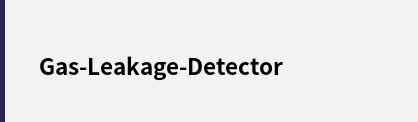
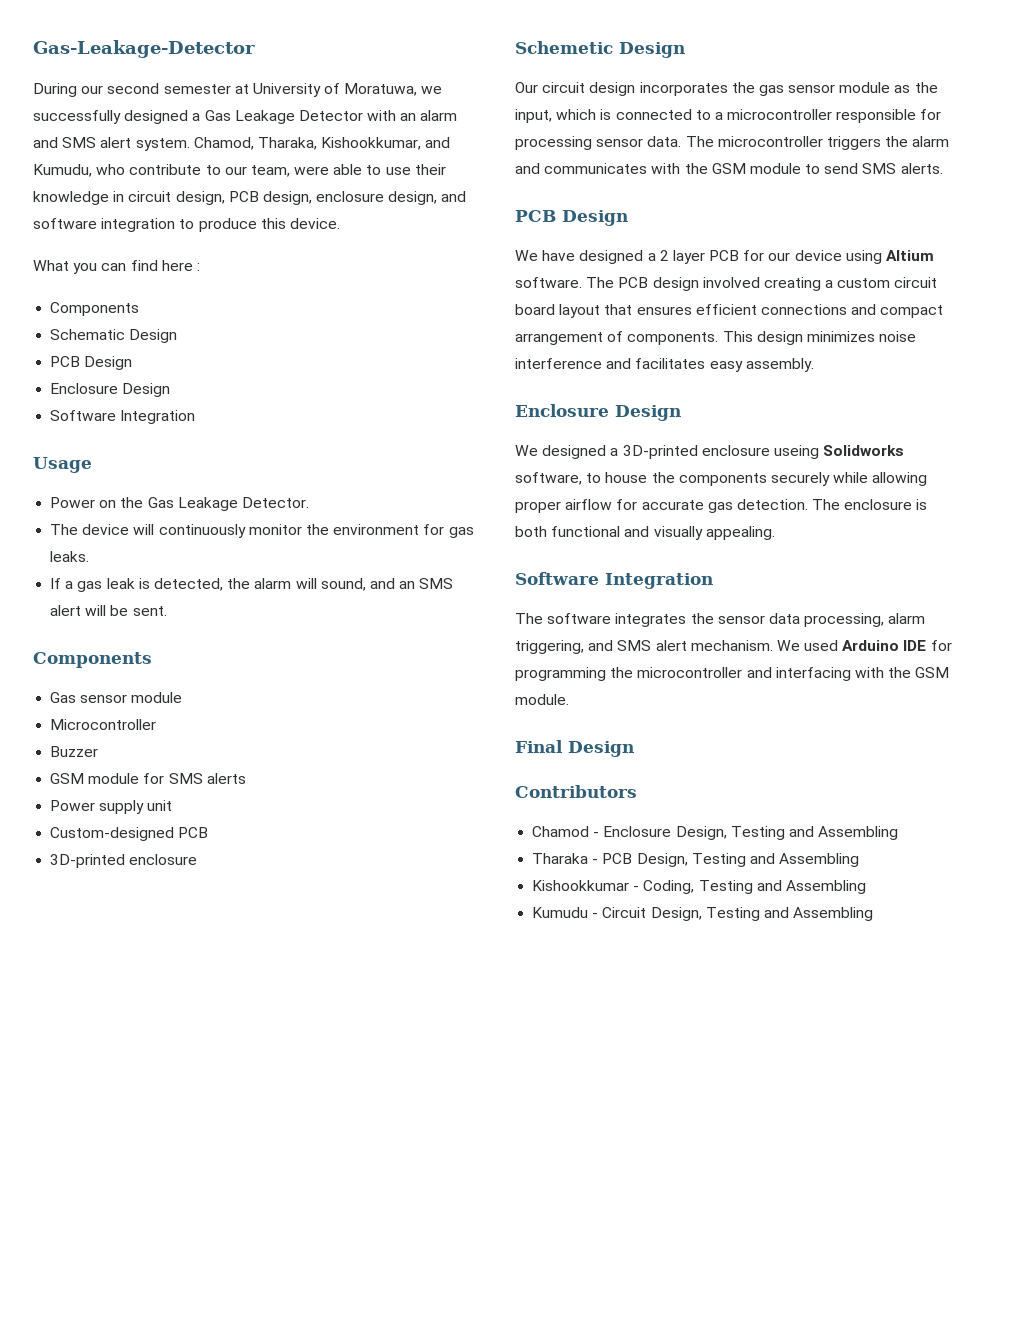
+ During our second semester at University of Moratuwa, we successfully designed a Gas Leakage Detector with an alarm and SMS alert system. Chamod, Tharaka, Kishookkumar, and Kumudu, who contribute to our team, were able to use their knowledge in circuit design, PCB design, enclosure design, and software integration to produce this device.
+ What you can find here :
+ Components
+ Schematic Design
+ PCB Design
+ Enclosure Design
+ Software Integration
+ Usage
+ Power on the Gas Leakage Detector.
+ The device will continuously monitor the environment for gas leaks.
+ If a gas leak is detected, the alarm will sound, and an SMS alert will be sent.
+ Components
+ Gas sensor module
+ Microcontroller
+ Buzzer
+ GSM module for SMS alerts
+ Power supply unit
+ Custom-designed PCB
+ 3D-printed enclosure
+ Schemetic Design
+ Our circuit design incorporates the gas sensor module as the input, which is connected to a microcontroller responsible for processing sensor data. The microcontroller triggers the alarm and communicates with the GSM module to send SMS alerts.
+ PCB Design
+ We have designed a 2 layer PCB for our device using Altium software. The PCB design involved creating a custom circuit board layout that ensures efficient connections and compact arrangement of components. This design minimizes noise interference and facilitates easy assembly.
+ Enclosure Design
+ We designed a 3D-printed enclosure useing Solidworks software, to house the components securely while allowing proper airflow for accurate gas detection. The enclosure is both functional and visually appealing.
+ Software Integration
+ The software integrates the sensor data processing, alarm triggering, and SMS alert mechanism. We used Arduino IDE for programming the microcontroller and interfacing with the GSM module.
+ Final Design
+ Contributors
+ Chamod - Enclosure Design, Testing and Assembling
+ Tharaka - PCB Design, Testing and Assembling
+ Kishookkumar - Coding, Testing and Assembling
+ Kumudu - Circuit Design, Testing and Assembling

